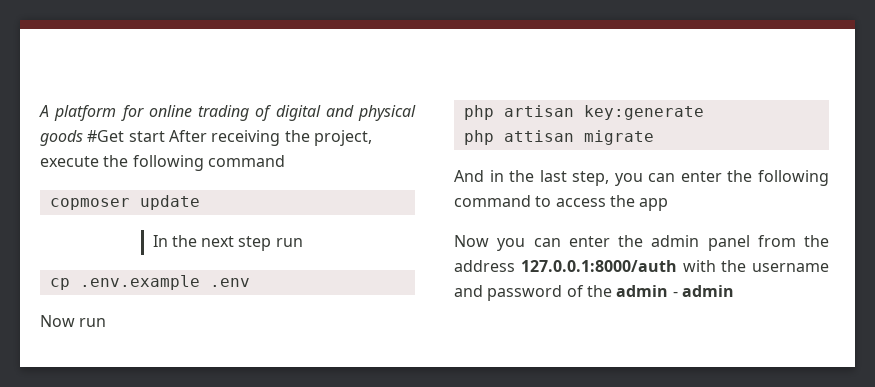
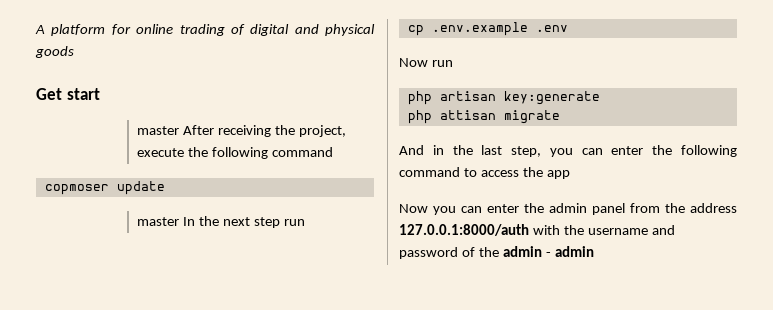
- A platform for online trading of digital and physical goods #Get start After receiving the project, execute the following command
+ A platform for online trading of digital and physical goods
+ Get start
+ master After receiving the project, execute the following command
- In the next step run
+ master In the next step run

